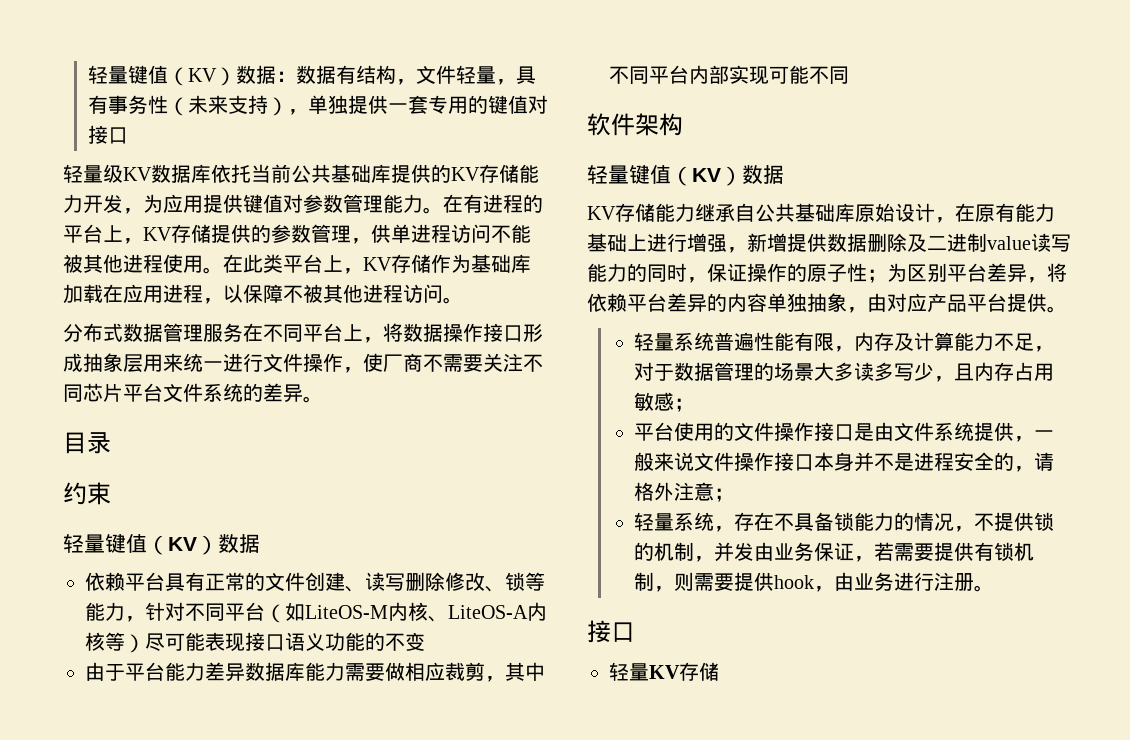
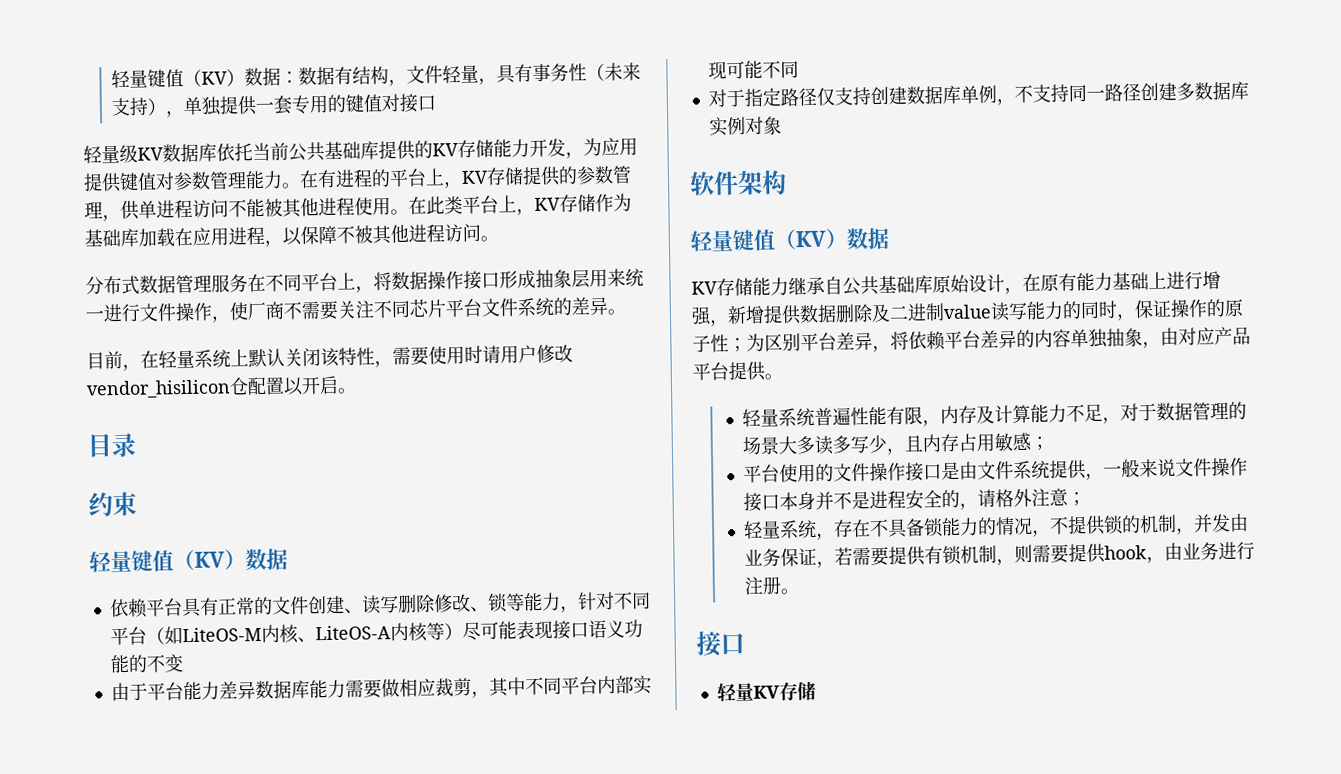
+ 目前，在轻量系统上默认关闭该特性，需要使用时请用户修改vendor_hisilicon仓配置以开启。
+ 对于指定路径仅支持创建数据库单例，不支持同一路径创建多数据库实例对象

